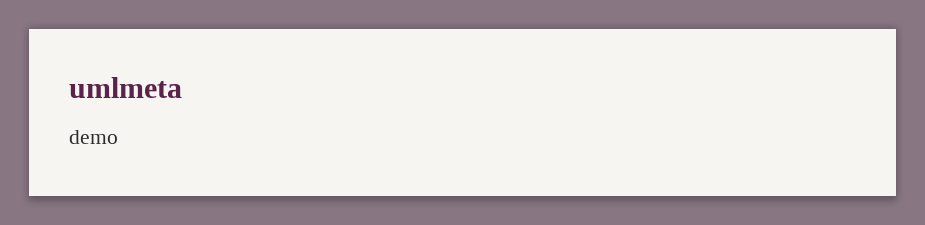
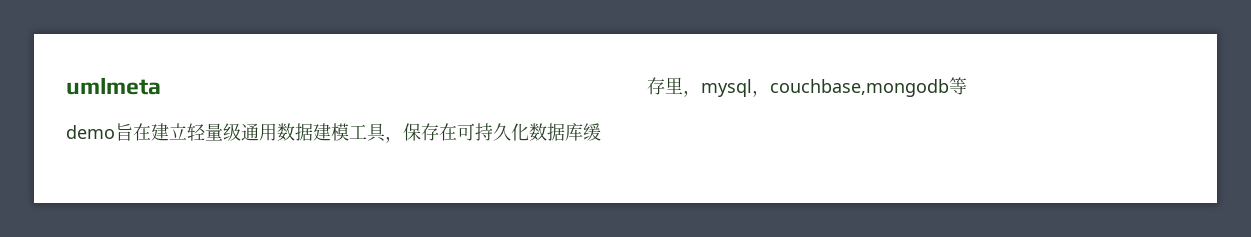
- demo
+ demo旨在建立轻量级通用数据建模工具，保存在可持久化数据库缓存里，mysql，couchbase,mongodb等

